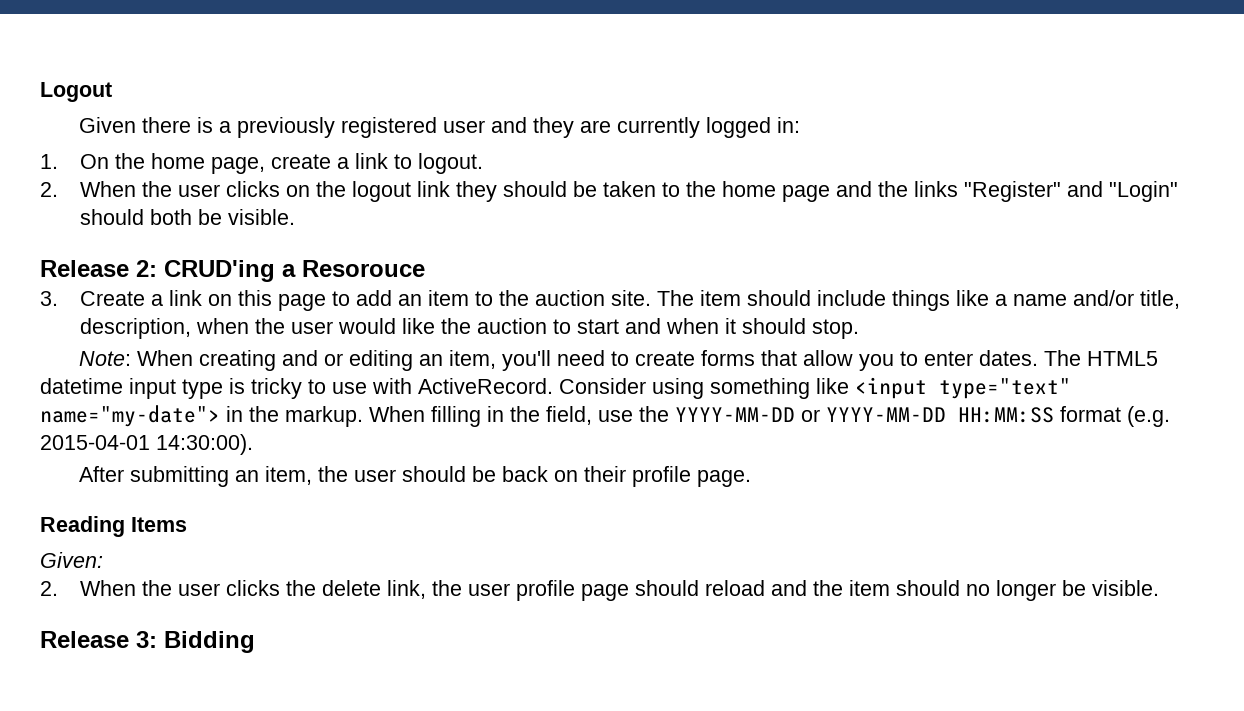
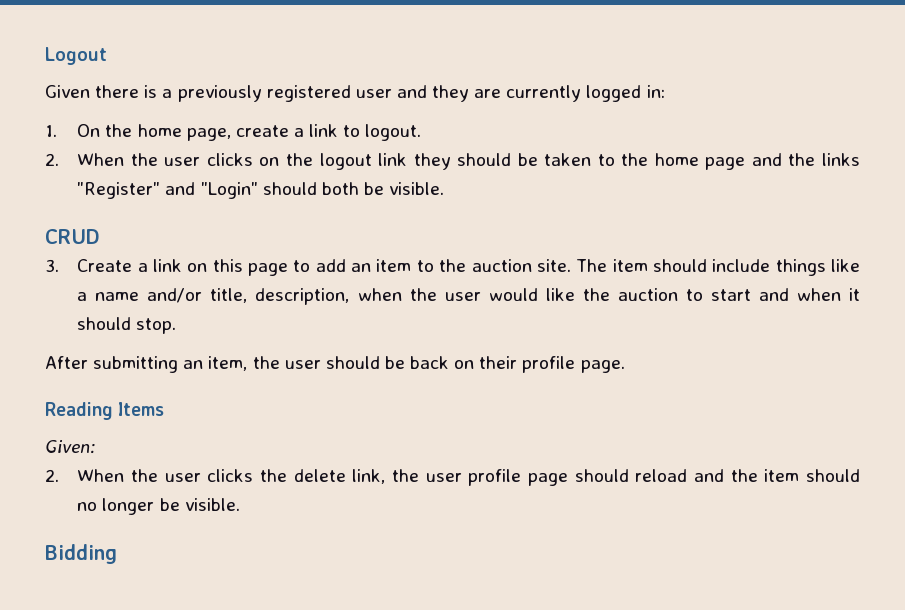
- Release 2: CRUD'ing a Resorouce
+ CRUD
- Note: When creating and or editing an item, you'll need to create forms that allow you to enter dates. The HTML5 datetime input type is tricky to use with ActiveRecord. Consider using something like <input type="text" name="my-date"> in the markup. When filling in the field, use the YYYY-MM-DD or YYYY-MM-DD HH:MM:SS format (e.g. 2015-04-01 14:30:00).
- Release 3: Bidding
+ Bidding

